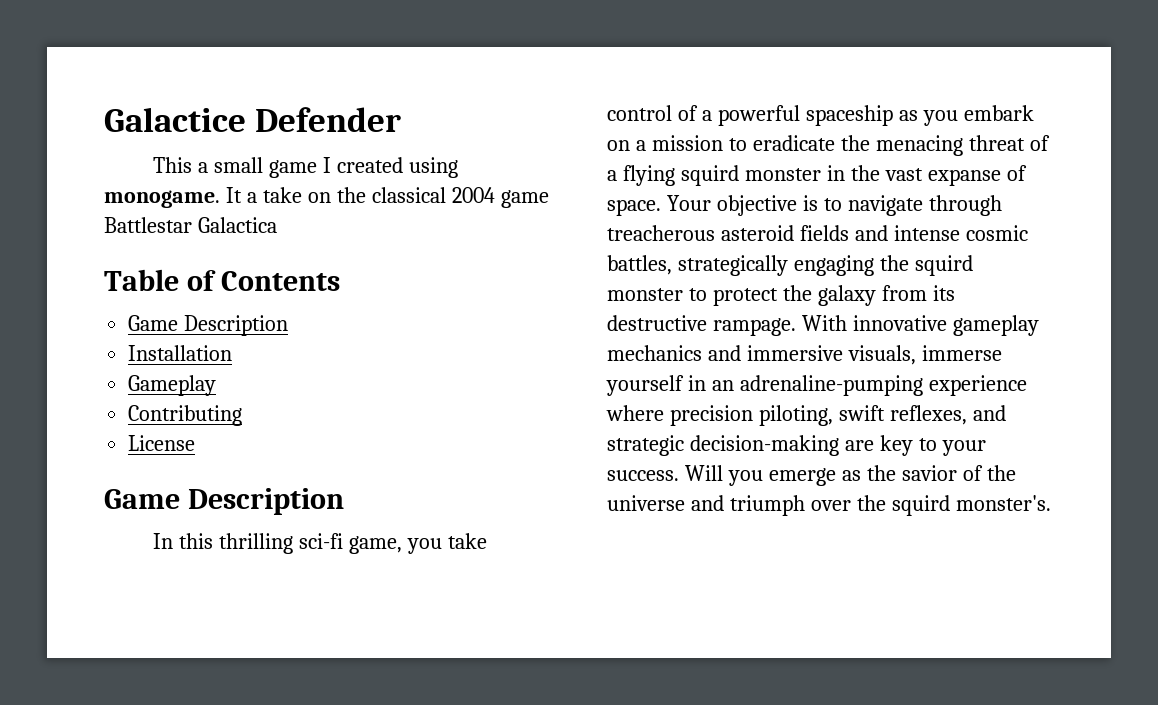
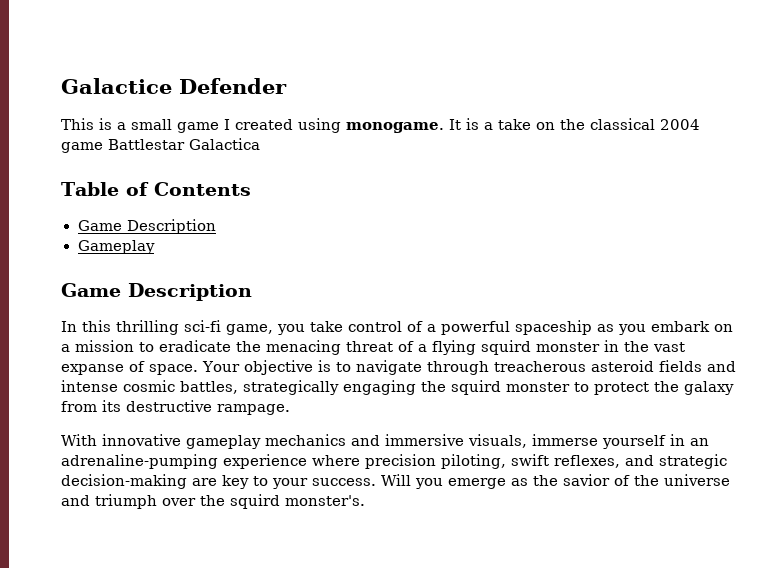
- This a small game I created using monogame.
+ This is a small game I created using monogame.
- It a take on the classical 2004 game Battlestar Galactica
+ It is a take on the classical 2004 game Battlestar Galactica
- Installation
- Contributing
- License
- Your objective is to navigate through treacherous asteroid fields and intense cosmic battles, strategically engaging the squird monster to protect the galaxy from its destructive rampage. With innovative gameplay mechanics and immersive visuals, immerse yourself in an adrenaline-pumping experience where precision piloting, swift reflexes, and strategic decision-making are key to your success.
+ Your objective is to navigate through treacherous asteroid fields and intense cosmic battles, strategically engaging the squird monster to protect the galaxy from its destructive rampage.
+ With innovative gameplay mechanics and immersive visuals, immerse yourself in an adrenaline-pumping experience where precision piloting, swift reflexes, and strategic decision-making are key to your success.

